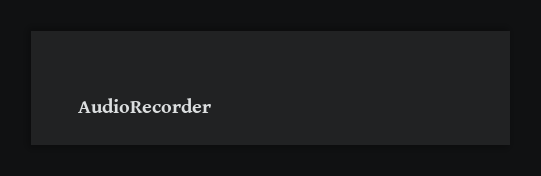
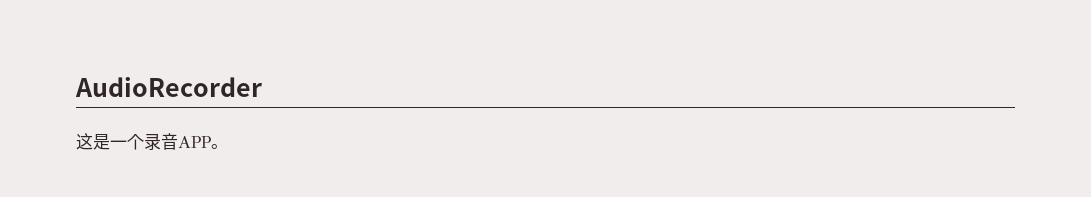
+ 这是一个录音APP。

